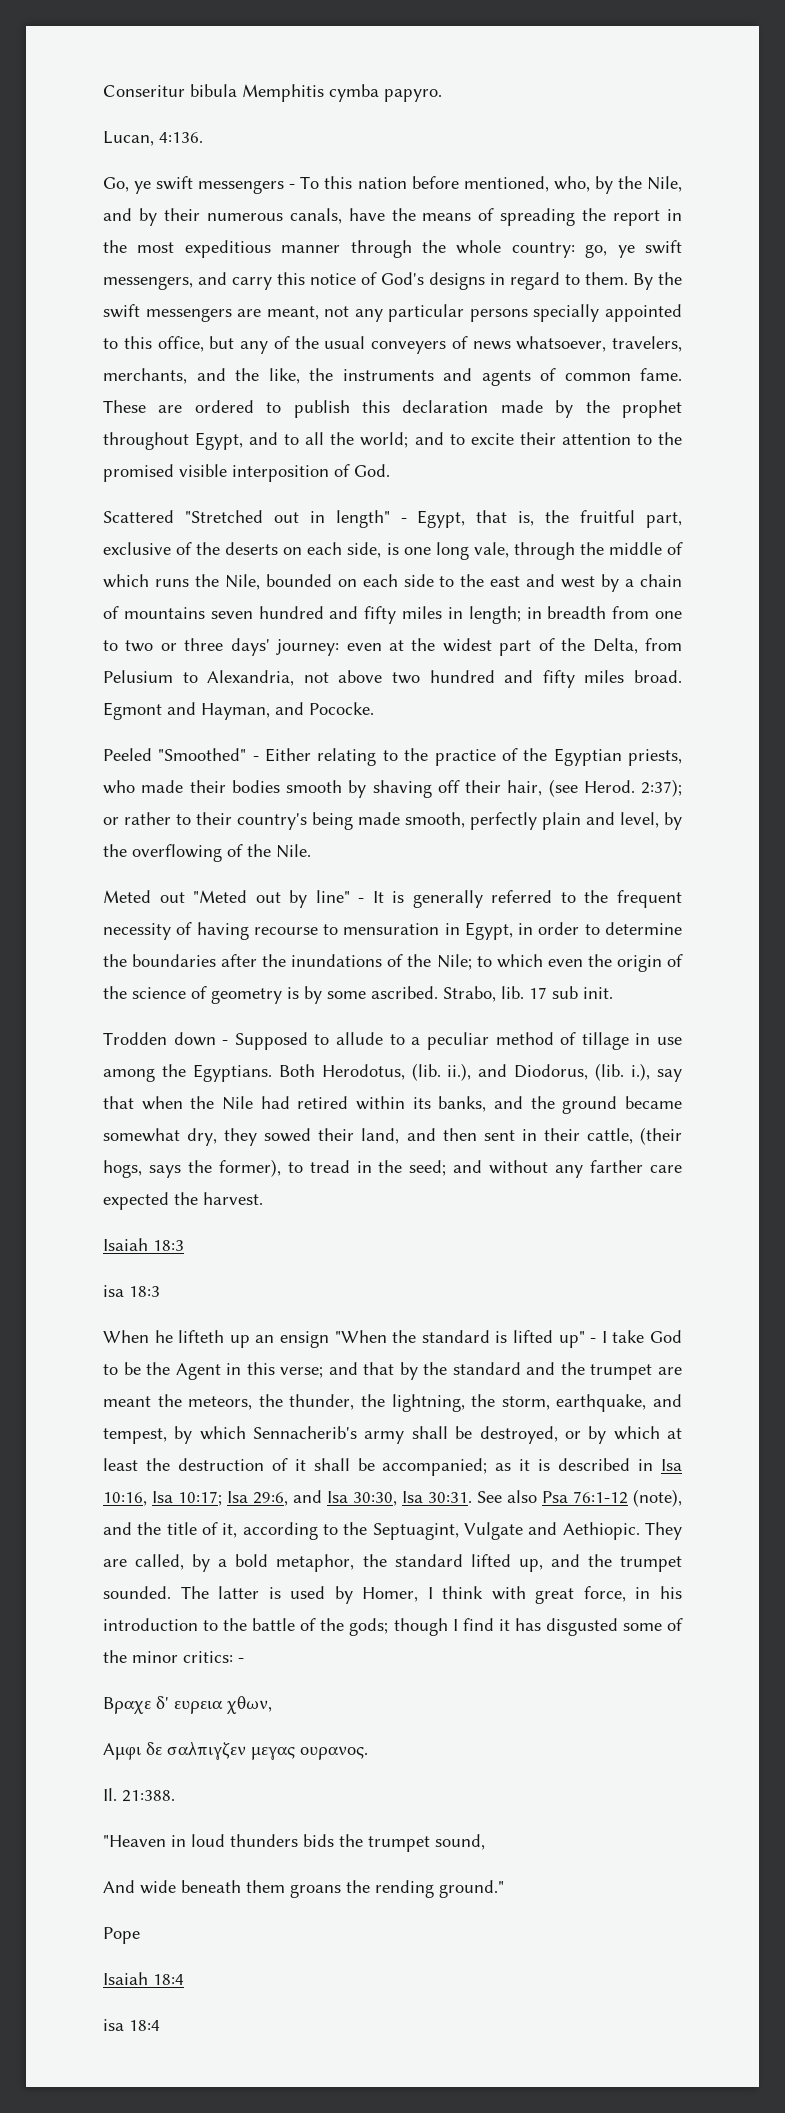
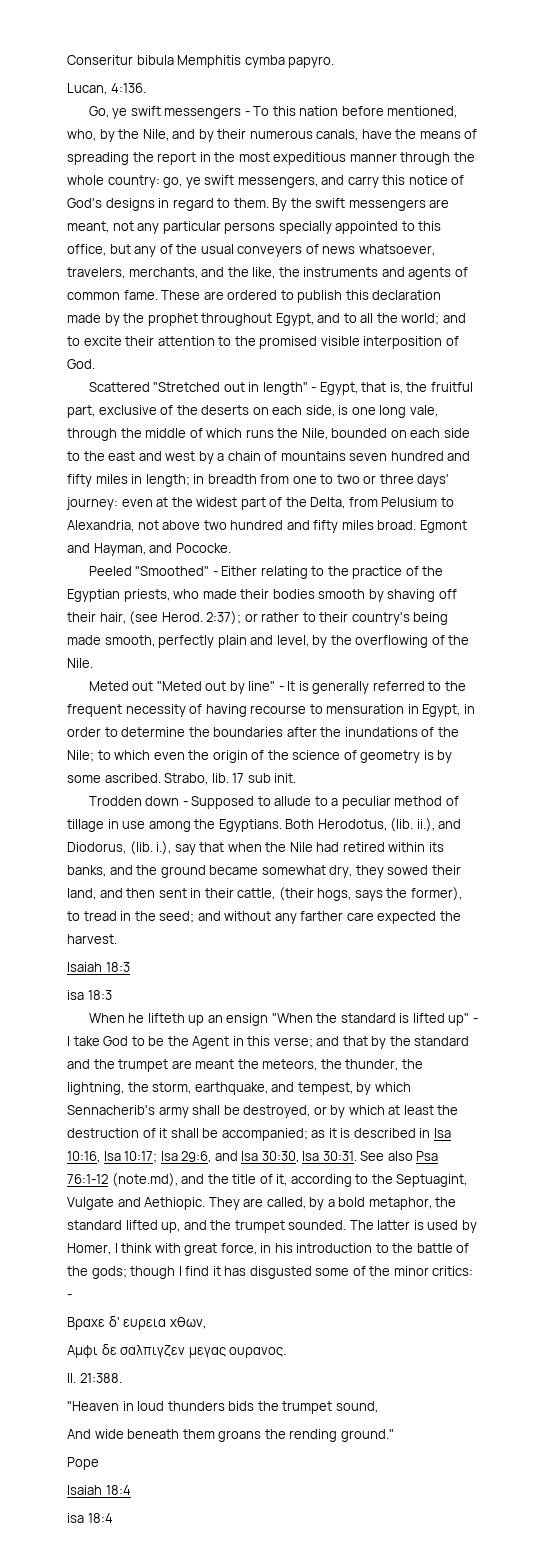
- See also Psa 76:1-12 (note), and the title of it, according to the Septuagint, Vulgate and Aethiopic.
+ See also Psa 76:1-12 (note.md), and the title of it, according to the Septuagint, Vulgate and Aethiopic.

